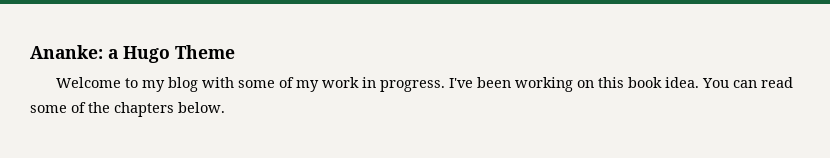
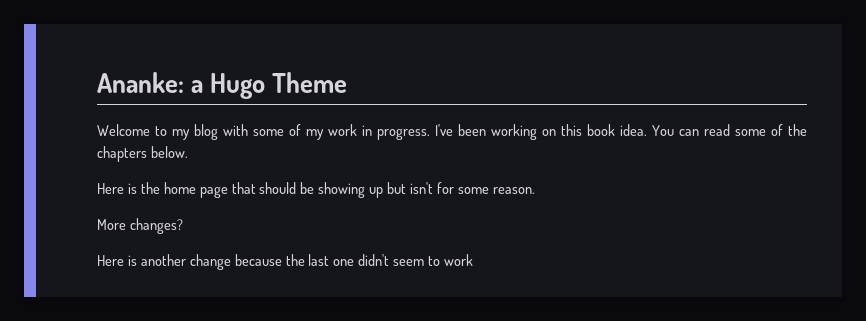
+ Here is the home page that should be showing up but isn't for some reason.
+ More changes?
+ Here is another change because the last one didn't seem to work

